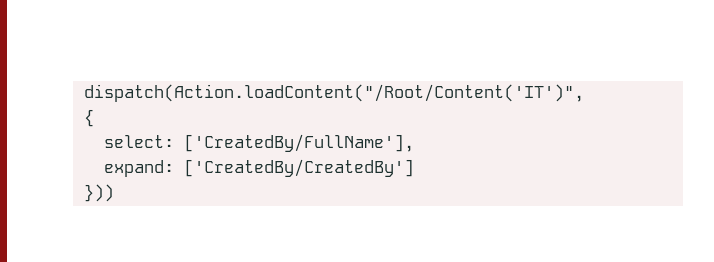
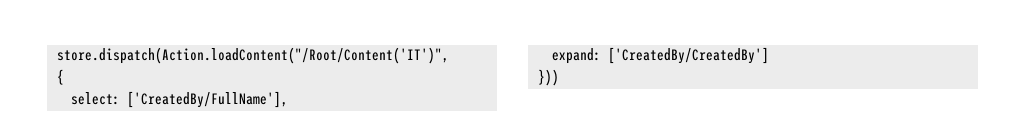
- dispatch(Action.loadContent("/Root/Content('IT')",
+ store.dispatch(Action.loadContent("/Root/Content('IT')",

